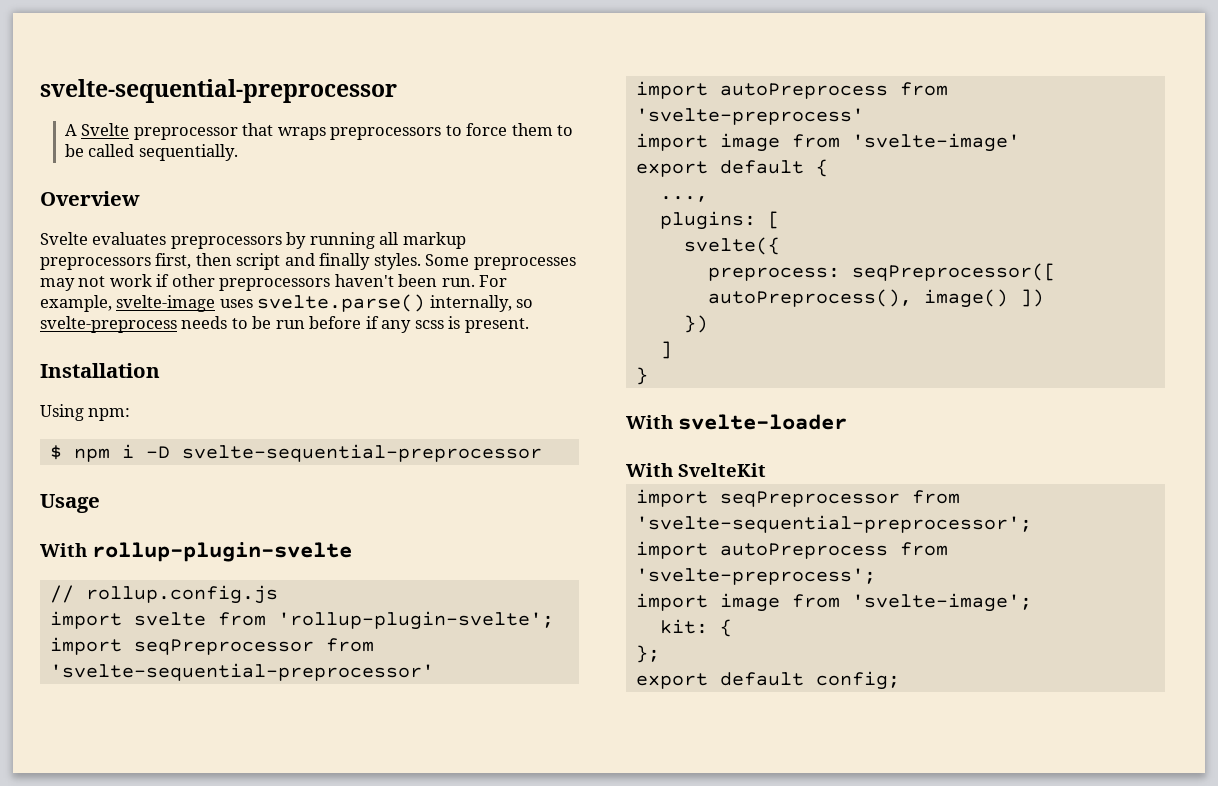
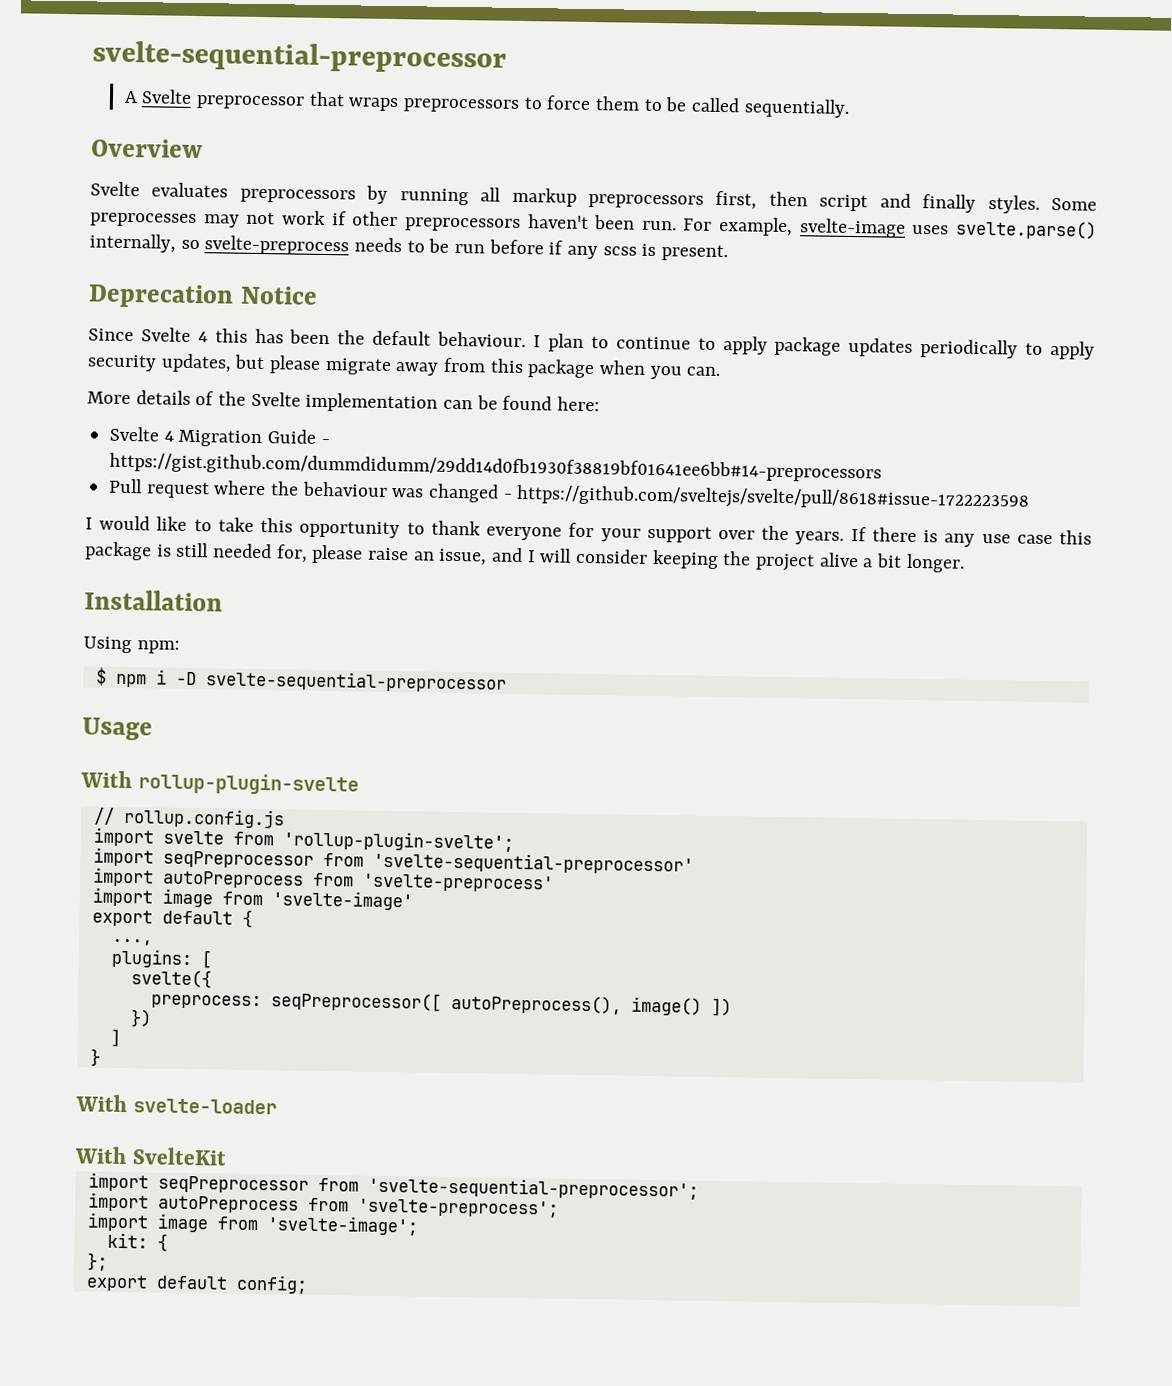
+ Deprecation Notice
+ Since Svelte 4 this has been the default behaviour. I plan to continue to apply package updates periodically to apply security updates, but please migrate away from this package when you can.
+ More details of the Svelte implementation can be found here:
+ Svelte 4 Migration Guide - https://gist.github.com/dummdidumm/29dd14d0fb1930f38819bf01641ee6bb#14-preprocessors
+ Pull request where the behaviour was changed - https://github.com/sveltejs/svelte/pull/8618#issue-1722223598
+ I would like to take this opportunity to thank everyone for your support over the years. If there is any use case this package is still needed for, please raise an issue, and I will consider keeping the project alive a bit longer.

